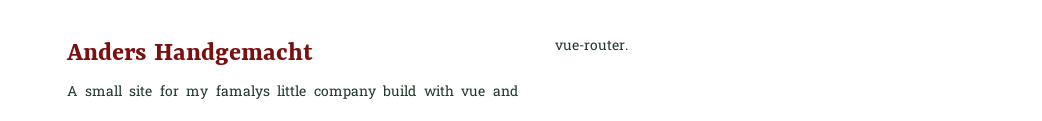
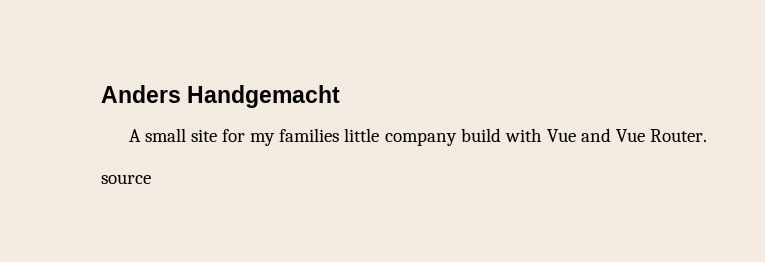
- A small site for my famalys little company build with vue and vue-router.
+ A small site for my families little company build with Vue and Vue Router.
+ source

